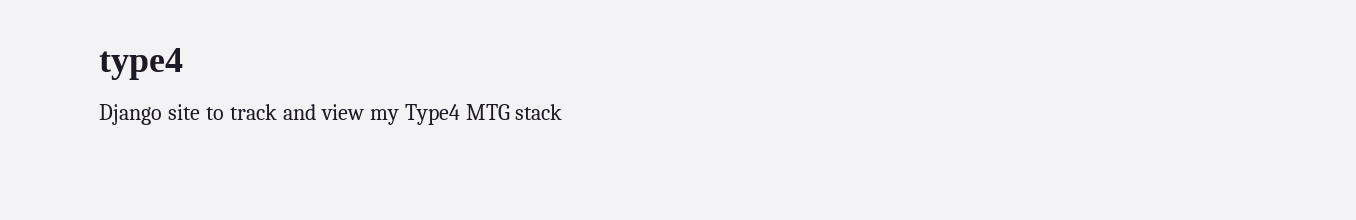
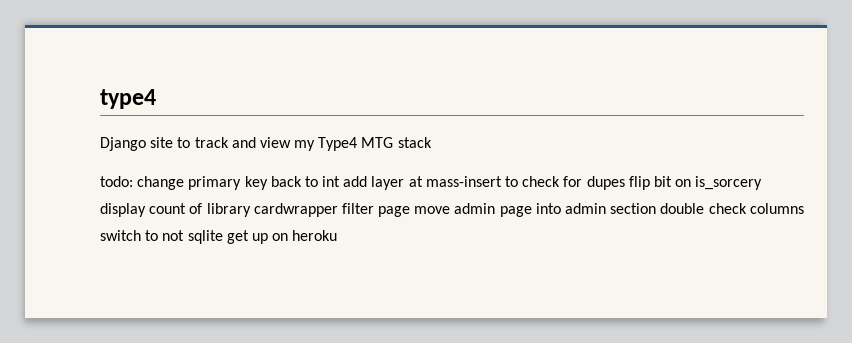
+ todo: change primary key back to int add layer at mass-insert to check for dupes flip bit on is_sorcery display count of library cardwrapper filter page move admin page into admin section double check columns switch to not sqlite get up on heroku

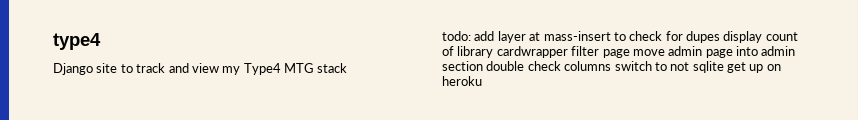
- todo: change primary key back to int add layer at mass-insert to check for dupes flip bit on is_sorcery display count of library cardwrapper filter page move admin page into admin section double check columns switch to not sqlite get up on heroku
+ todo: add layer at mass-insert to check for dupes display count of library cardwrapper filter page move admin page into admin section double check columns switch to not sqlite get up on heroku

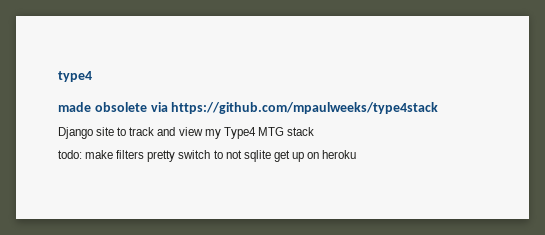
+ made obsolete via https://github.com/mpaulweeks/type4stack
- todo: add layer at mass-insert to check for dupes display count of library cardwrapper filter page move admin page into admin section double check columns switch to not sqlite get up on heroku
+ todo: make filters pretty switch to not sqlite get up on heroku

